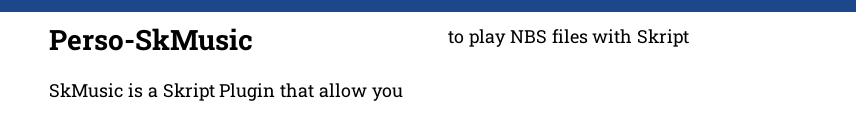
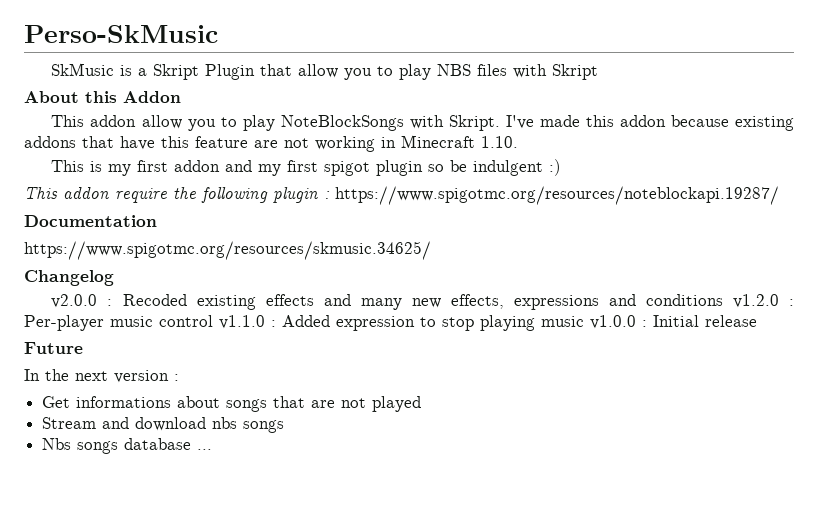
+ About this Addon
+ This addon allow you to play NoteBlockSongs with Skript. I've made this addon because existing addons that have this feature are not working in Minecraft 1.10.
+ This is my first addon and my first spigot plugin so be indulgent :)
+ This addon require the following plugin : https://www.spigotmc.org/resources/noteblockapi.19287/
+ Documentation
+ https://www.spigotmc.org/resources/skmusic.34625/
+ Changelog
+ v2.0.0 : Recoded existing effects and many new effects, expressions and conditions v1.2.0 : Per-player music control v1.1.0 : Added expression to stop playing music v1.0.0 : Initial release
+ Future
+ In the next version :
+ Get informations about songs that are not played
+ Stream and download nbs songs
+ Nbs songs database ...

